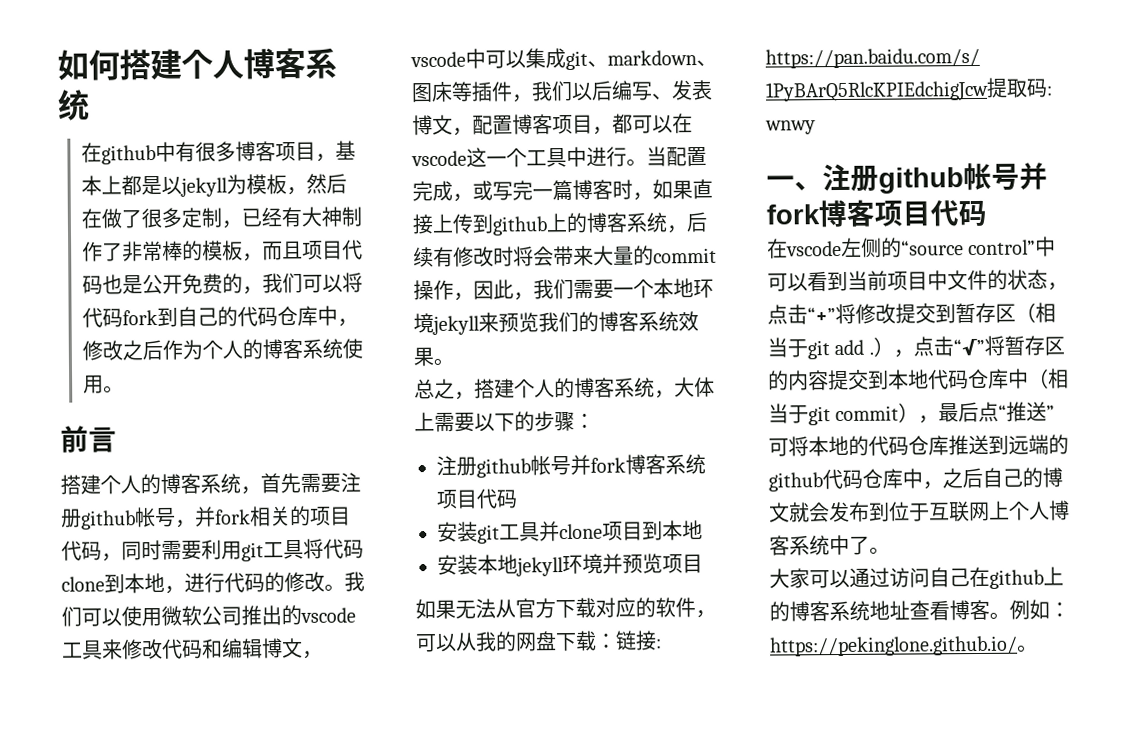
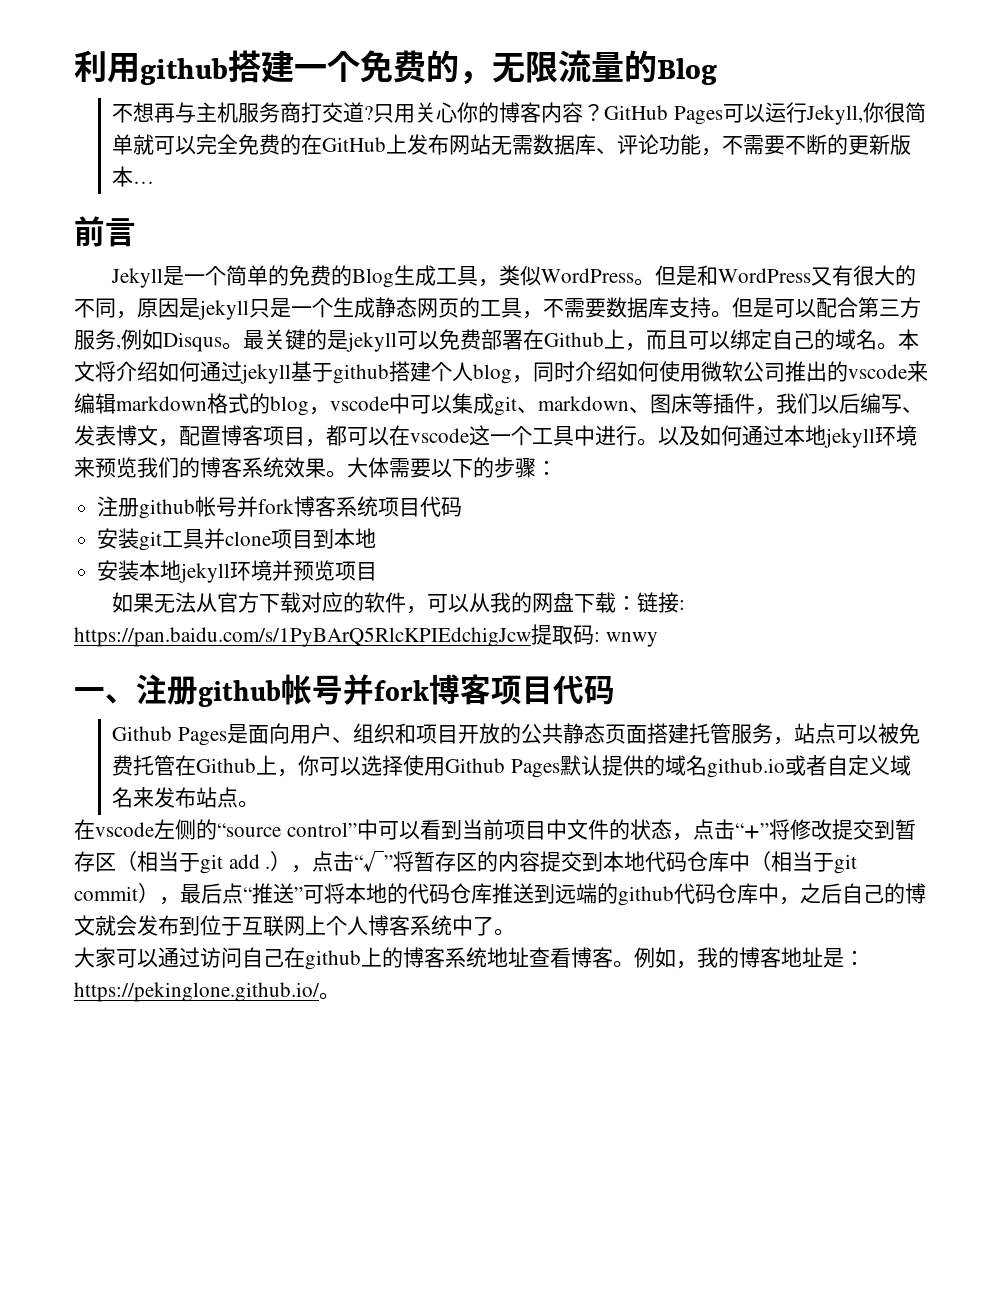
- 如何搭建个人博客系统
- 在github中有很多博客项目，基本上都是以jekyll为模板，然后在做了很多定制，已经有大神制作了非常棒的模板，而且项目代码也是公开免费的，我们可以将代码fork到自己的代码仓库中，修改之后作为个人的博客系统使用。
+ 利用github搭建一个免费的，无限流量的Blog
+ 不想再与主机服务商打交道?只用关心你的博客内容？GitHub Pages可以运行Jekyll,你很简单就可以完全免费的在GitHub上发布网站无需数据库、评论功能，不需要不断的更新版本…
  前言
- 搭建个人的博客系统，首先需要注册github帐号，并fork相关的项目代码，同时需要利用git工具将代码clone到本地，进行代码的修改。我们可以使用微软公司推出的vscode工具来修改代码和编辑博文，vscode中可以集成git、markdown、图床等插件，我们以后编写、发表博文，配置博客项目，都可以在vscode这一个工具中进行。
+ Jekyll是一个简单的免费的Blog生成工具，类似WordPress。但是和WordPress又有很大的不同，原因是jekyll只是一个生成静态网页的工具，不需要数据库支持。但是可以配合第三方服务,例如Disqus。最关键的是jekyll可以免费部署在Github上，而且可以绑定自己的域名。本文将介绍如何通过jekyll基于github搭建个人blog，同时介绍如何使用微软公司推出的vscode来编辑markdown格式的blog，vscode中可以集成git、markdown、图床等插件，我们以后编写、发表博文，配置博客项目，都可以在vscode这一个工具中进行。
- 当配置完成，或写完一篇博客时，如果直接上传到github上的博客系统，后续有修改时将会带来大量的commit操作，因此，我们需要一个本地环境jekyll来预览我们的博客系统效果。
- 总之，搭建个人的博客系统，大体上需要以下的步骤：
+ 以及如何通过本地jekyll环境来预览我们的博客系统效果。大体需要以下的步骤：
+ Github Pages是面向用户、组织和项目开放的公共静态页面搭建托管服务，站点可以被免费托管在Github上，你可以选择使用Github Pages默认提供的域名github.io或者自定义域名来发布站点。
- 例如：https://pekinglone.github.io/。
+ 例如，我的博客地址是：https://pekinglone.github.io/。

